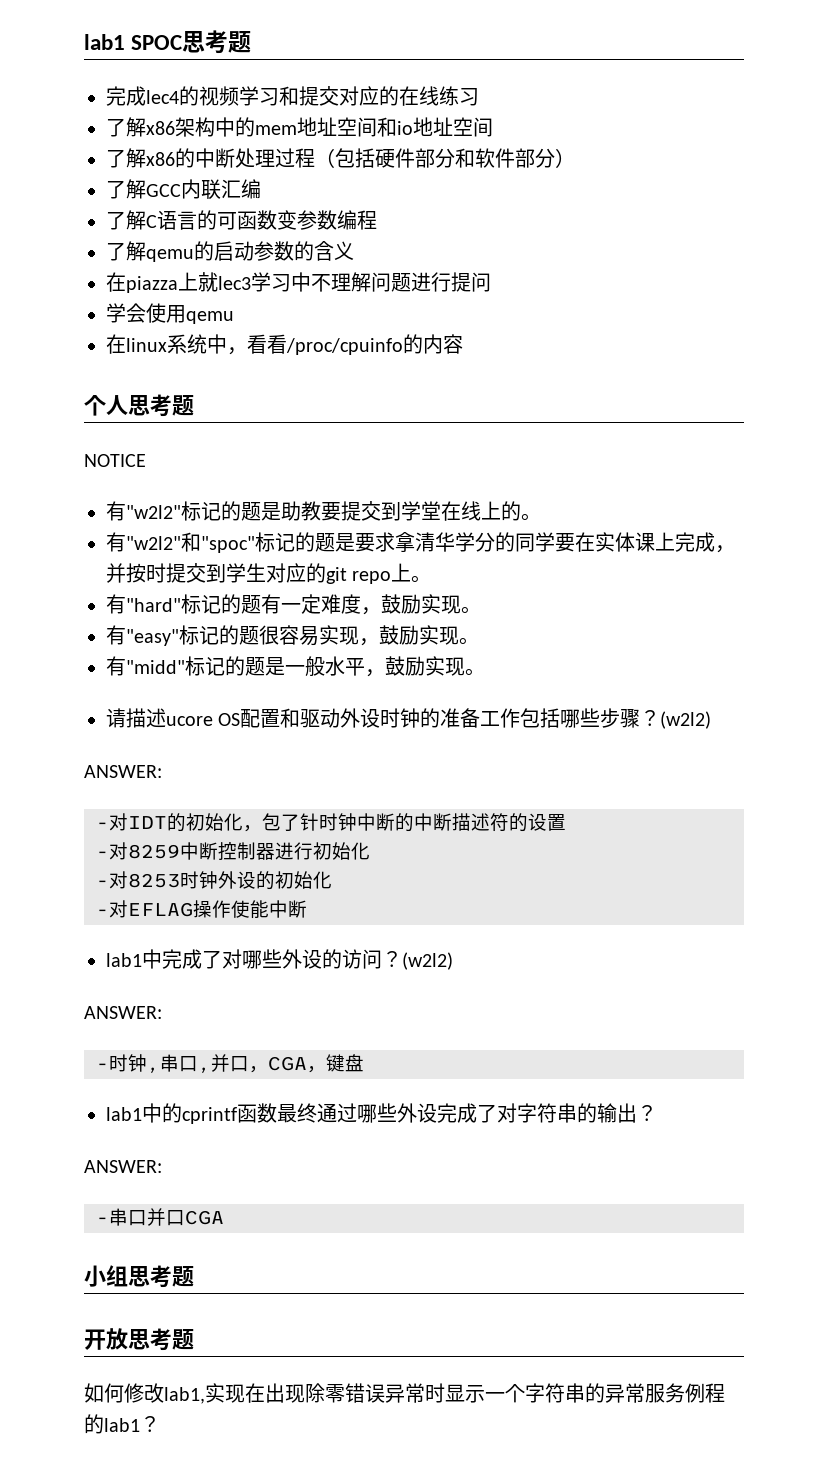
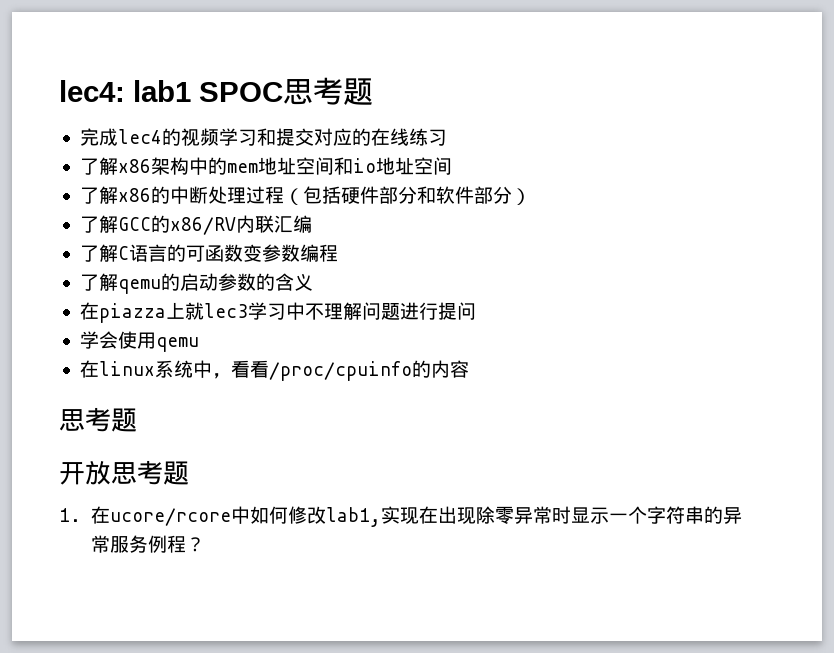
- lab1 SPOC思考题
+ lec4: lab1 SPOC思考题
- 了解GCC内联汇编
+ 了解GCC的x86/RV内联汇编
  在linux系统中，看看/proc/cpuinfo的内容
- 个人思考题
- NOTICE
- 有"w2l2"标记的题是助教要提交到学堂在线上的。
- 有"w2l2"和"spoc"标记的题是要求拿清华学分的同学要在实体课上完成，并按时提交到学生对应的git repo上。
- 有"hard"标记的题有一定难度，鼓励实现。
- 有"easy"标记的题很容易实现，鼓励实现。
- 有"midd"标记的题是一般水平，鼓励实现。
- 请描述ucore OS配置和驱动外设时钟的准备工作包括哪些步骤？(w2l2)
- ANSWER:
- -对IDT的初始化，包了针时钟中断的中断描述符的设置
- -对8259中断控制器进行初始化
- -对8253时钟外设的初始化
- -对EFLAG操作使能中断
- lab1中完成了对哪些外设的访问？(w2l2)
- ANSWER:
- -时钟,串口,并口，CGA，键盘
- lab1中的cprintf函数最终通过哪些外设完成了对字符串的输出？
- ANSWER:
- -串口并口CGA
- 小组思考题
+ 思考题
- 如何修改lab1,实现在出现除零错误异常时显示一个字符串的异常服务例程的lab1？
+ 1.在ucore/rcore中如何修改lab1,实现在出现除零异常时显示一个字符串的异常服务例程？

